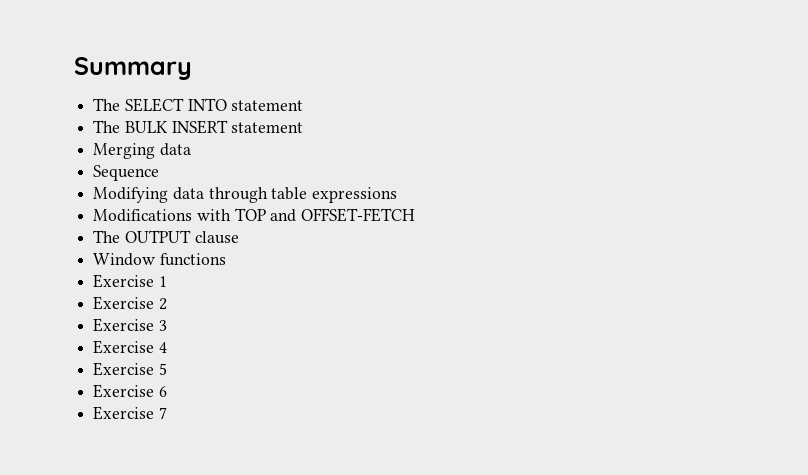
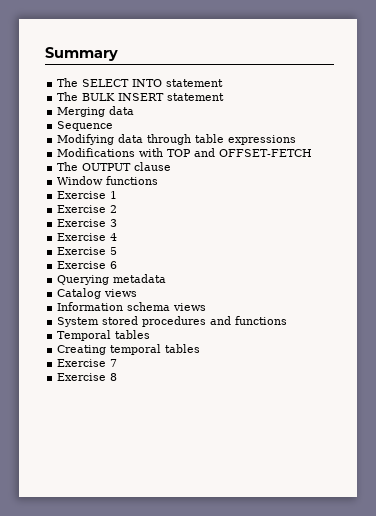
+ Querying metadata
+ Catalog views
+ Information schema views
+ System stored procedures and functions
+ Temporal tables
+ Creating temporal tables
+ Exercise 8

